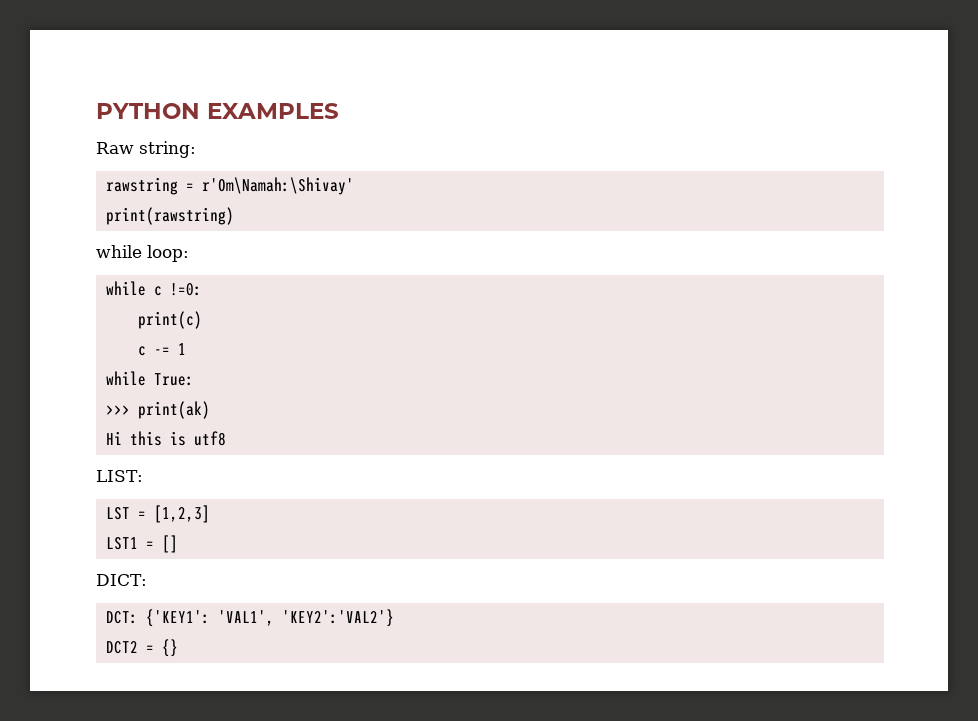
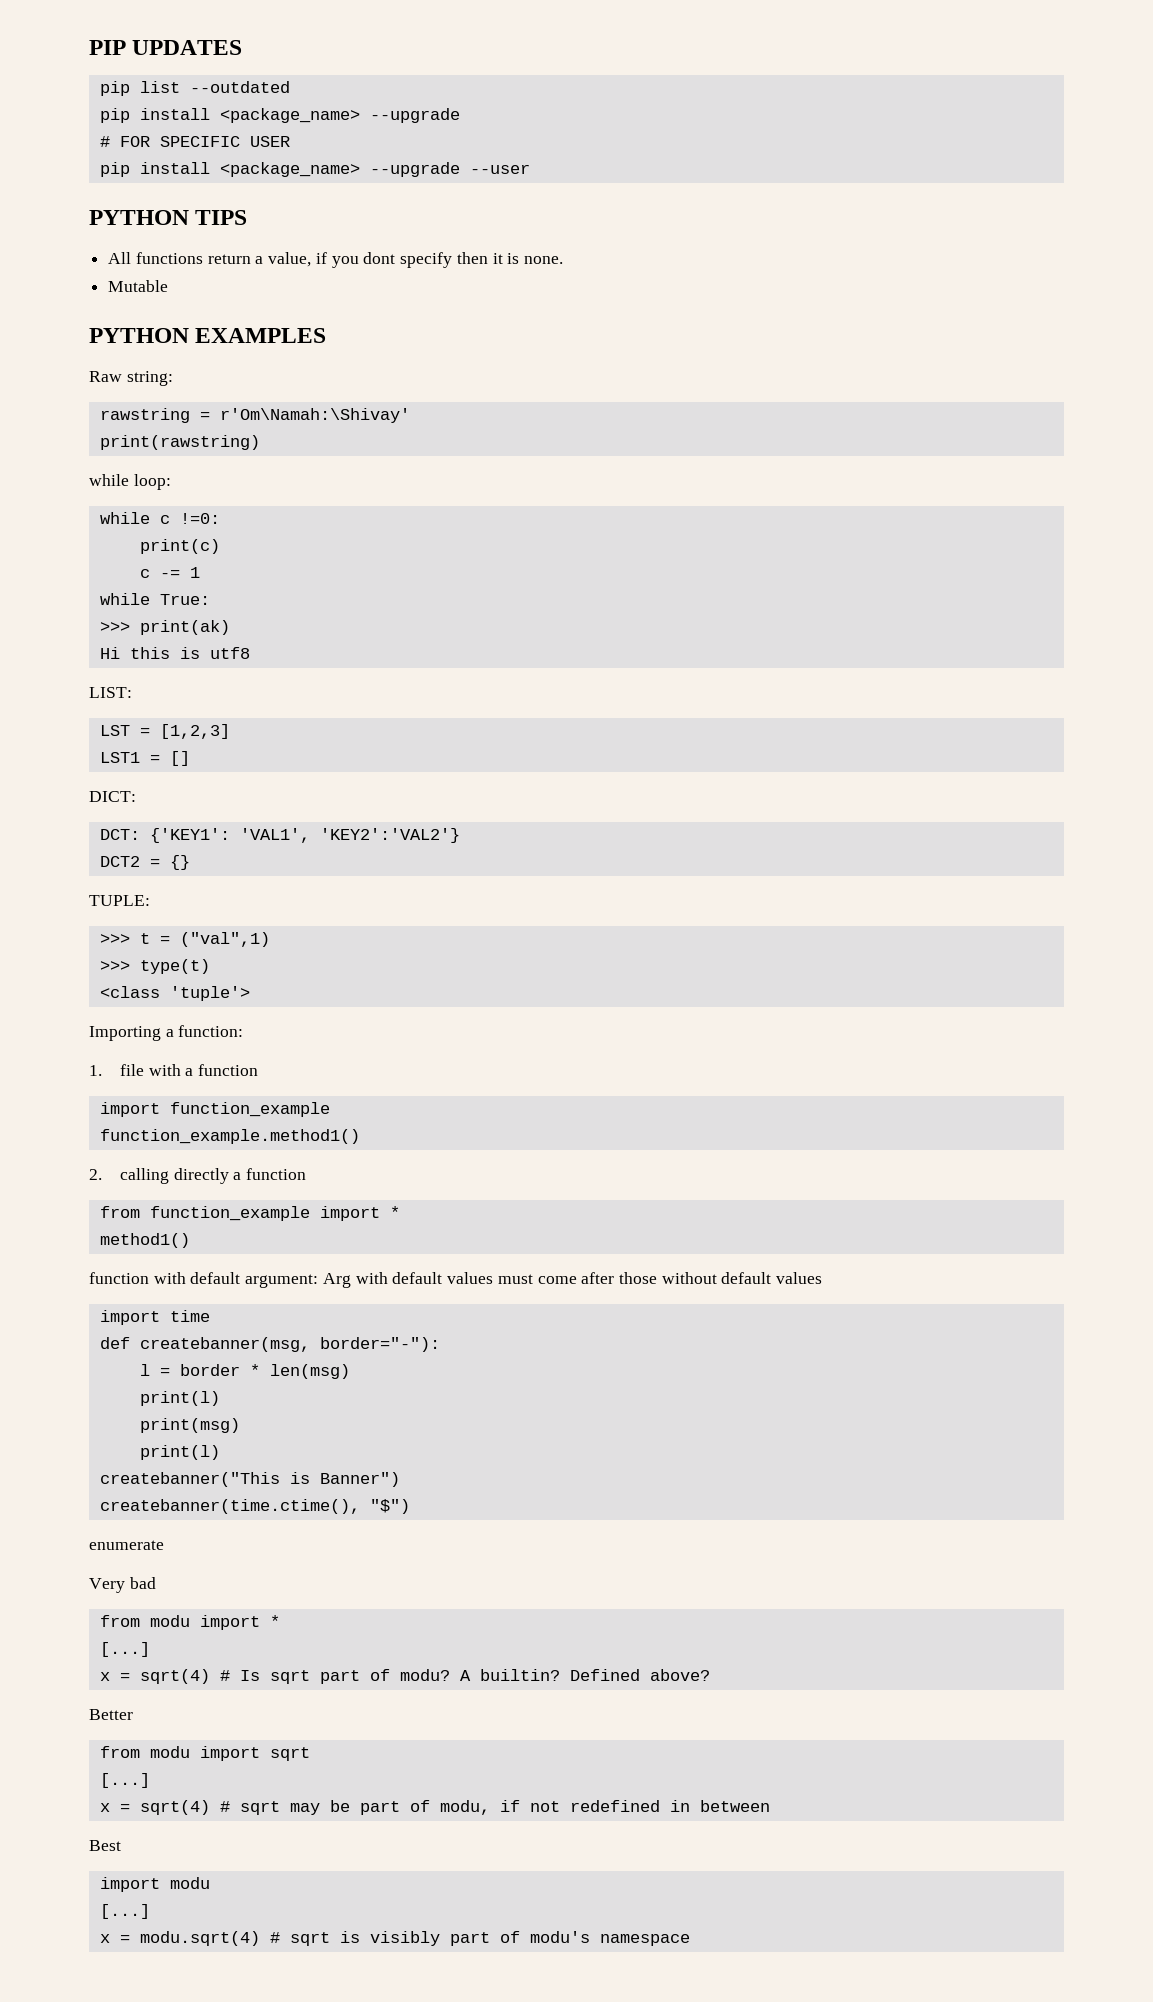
+ PIP UPDATES
+ pip list --outdated
+ pip install <package_name> --upgrade
+ # FOR SPECIFIC USER
+ pip install <package_name> --upgrade --user
+ PYTHON TIPS
+ All functions return a value, if you dont specify then it is none.
+ Mutable
+ TUPLE:
+ >>> t = ("val",1)
+ >>> type(t)
+ <class 'tuple'>
+ Importing a function:
+ 1. file with a function
+ import function_example
+ function_example.method1()
+ 2. calling directly a function
+ from function_example import *
+ method1()
+ function with default argument: Arg with default values must come after those without default values
+ import time
+ def createbanner(msg, border="-"):
+ l = border * len(msg)
+ print(l)
+ print(msg)
+ print(l)
+ createbanner("This is Banner")
+ createbanner(time.ctime(), "$")
+ enumerate
+ Very bad
+ from modu import *
+ [...]
+ x = sqrt(4) # Is sqrt part of modu? A builtin? Defined above?
+ Better
+ from modu import sqrt
+ [...]
+ x = sqrt(4) # sqrt may be part of modu, if not redefined in between
+ Best
+ import modu
+ [...]
+ x = modu.sqrt(4) # sqrt is visibly part of modu's namespace

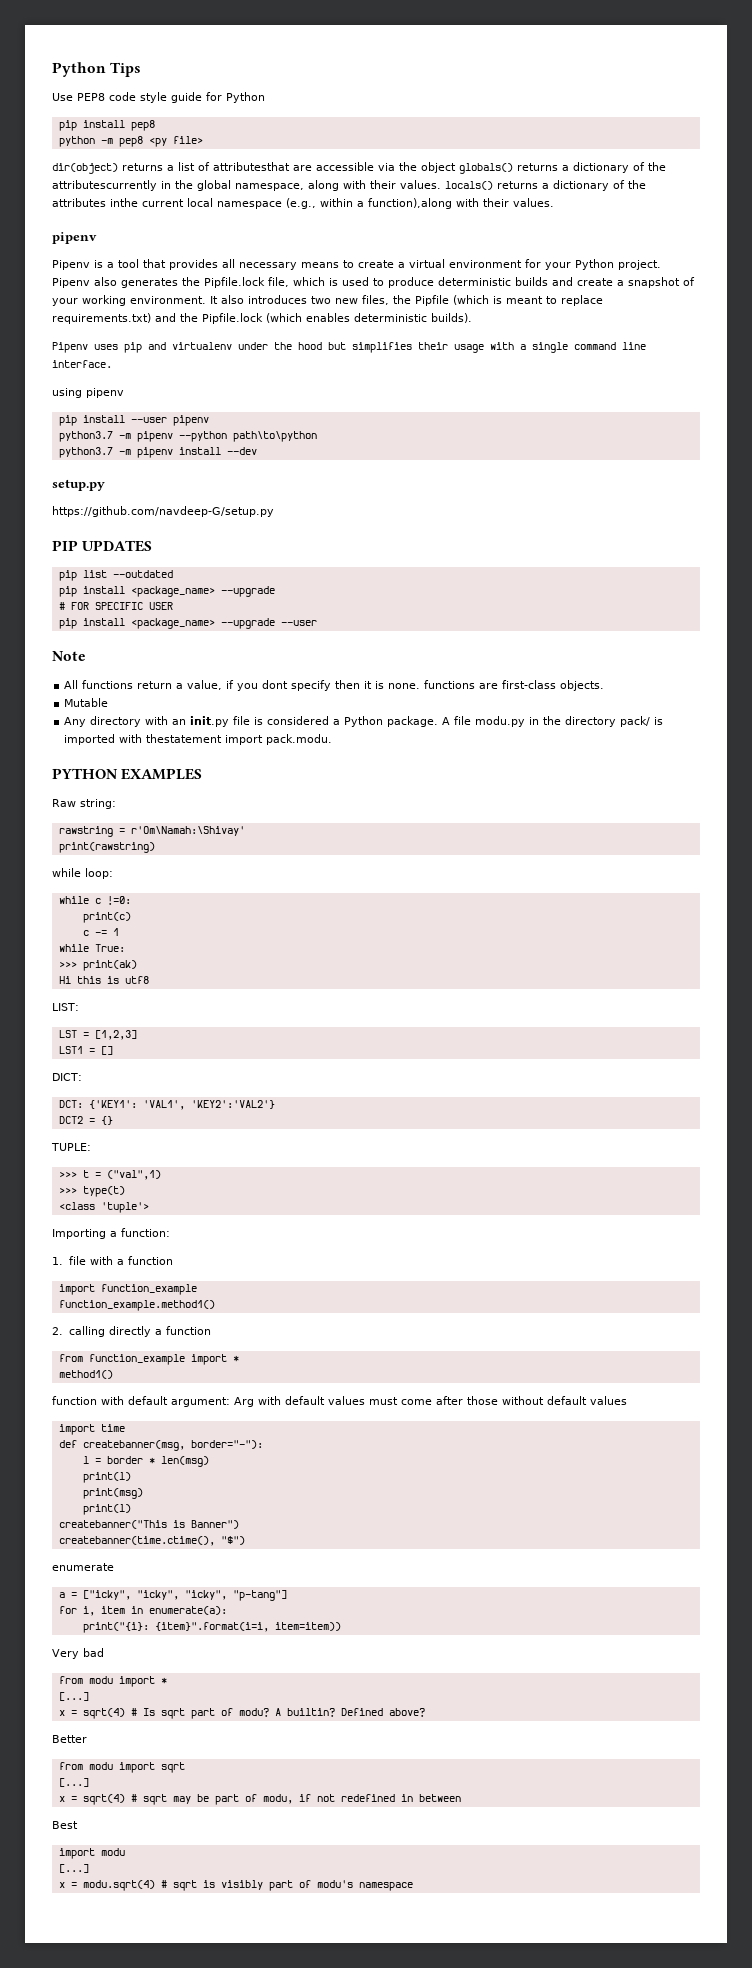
+ Python Tips
+ Use PEP8 code style guide for Python
+ pip install pep8
+ python -m pep8 <py file>
+ dir(object) returns a list of attributesthat are accessible via the object globals() returns a dictionary of the attributescurrently in the global namespace, along with their values. locals() returns a dictionary of the attributes inthe current local namespace (e.g., within a function),along with their values.
+ pipenv
+ Pipenv is a tool that provides all necessary means to create a virtual environment for your Python project. Pipenv also generates the Pipfile.lock file, which is used to produce deterministic builds and create a snapshot of your working environment. It also introduces two new files, the Pipfile (which is meant to replace requirements.txt) and the Pipfile.lock (which enables deterministic builds).
+ Pipenv uses pip and virtualenv under the hood but simplifies their usage with a single command line interface.
+ using pipenv
+ pip install --user pipenv
+ python3.7 -m pipenv --python path\to\python
+ python3.7 -m pipenv install --dev
+ setup.py
+ https://github.com/navdeep-G/setup.py
- PYTHON TIPS
+ Note
- All functions return a value, if you dont specify then it is none.
+ All functions return a value, if you dont specify then it is none. functions are first-class objects.
  Mutable
+ Any directory with an init.py file is considered a Python package. A file modu.py in the directory pack/ is imported with thestatement import pack.modu.
+ a = ["icky", "icky", "icky", "p-tang"]
+ for i, item in enumerate(a):
+ print("{i}: {item}".format(i=i, item=item))

